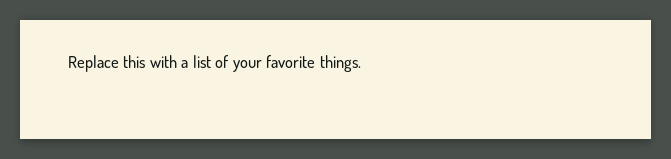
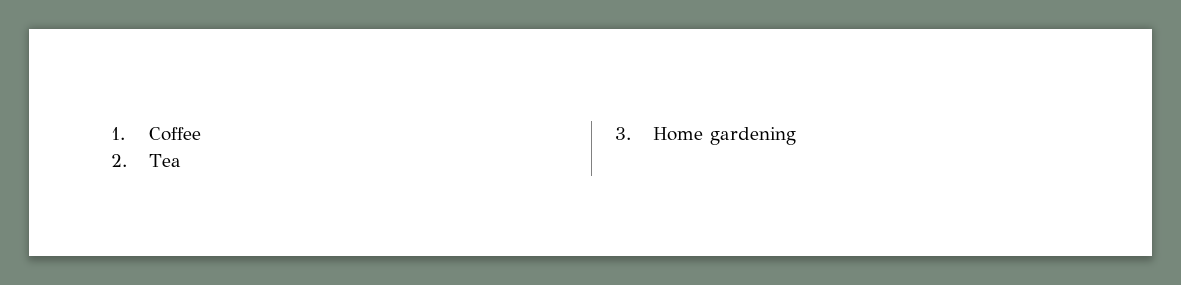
- Replace this with a list of your favorite things.
+ 1. Coffee
+ 2. Tea
+ 3. Home gardening

